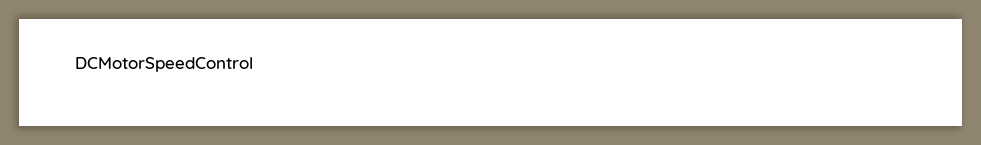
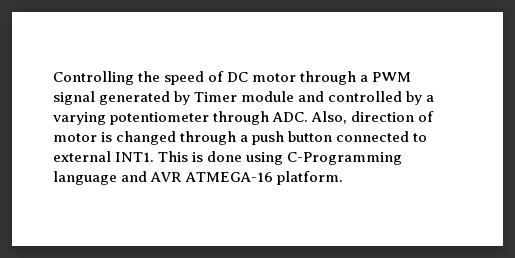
- DCMotorSpeedControl
+ Controlling the speed of DC motor through a PWM signal generated by Timer module and controlled by a varying potentiometer through ADC. Also, direction of motor is changed through a push button connected to external INT1. This is done using C-Programming language and AVR ATMEGA-16 platform.

